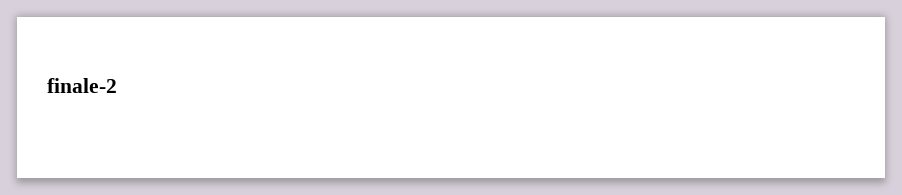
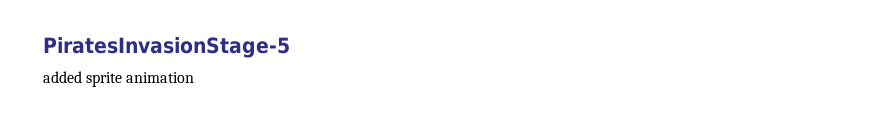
- finale-2
+ PiratesInvasionStage-5
+ added sprite animation

